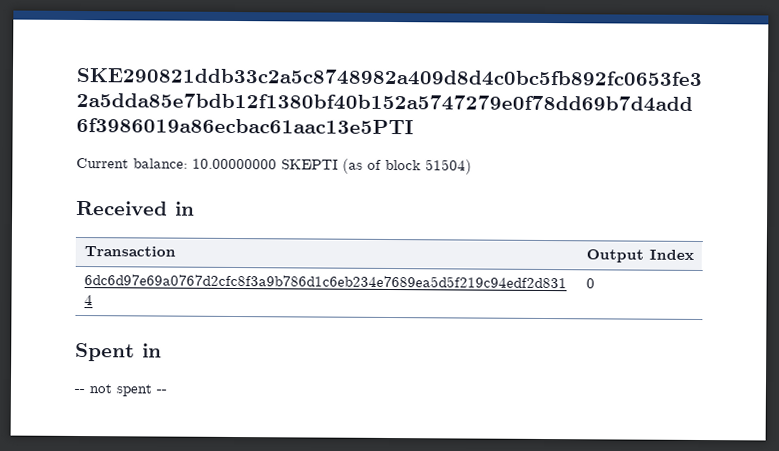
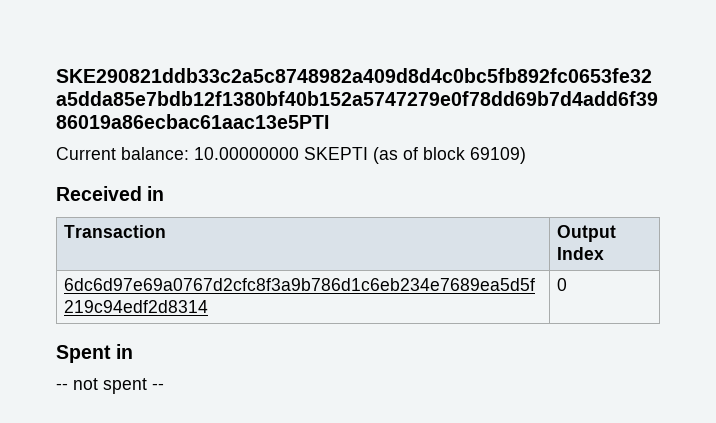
- Current balance: 10.00000000 SKEPTI (as of block 51504)
+ Current balance: 10.00000000 SKEPTI (as of block 69109)

